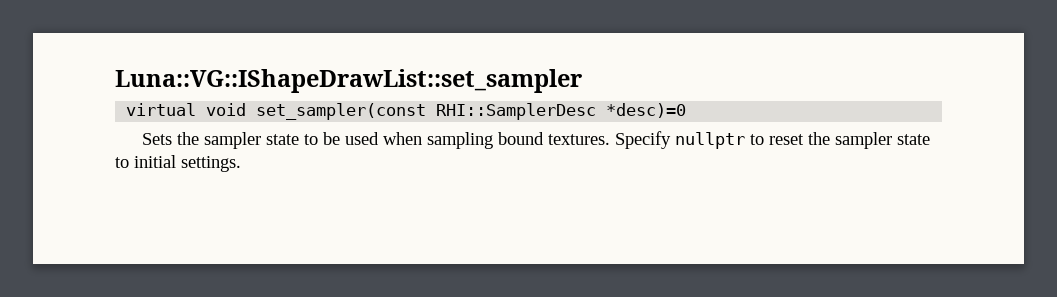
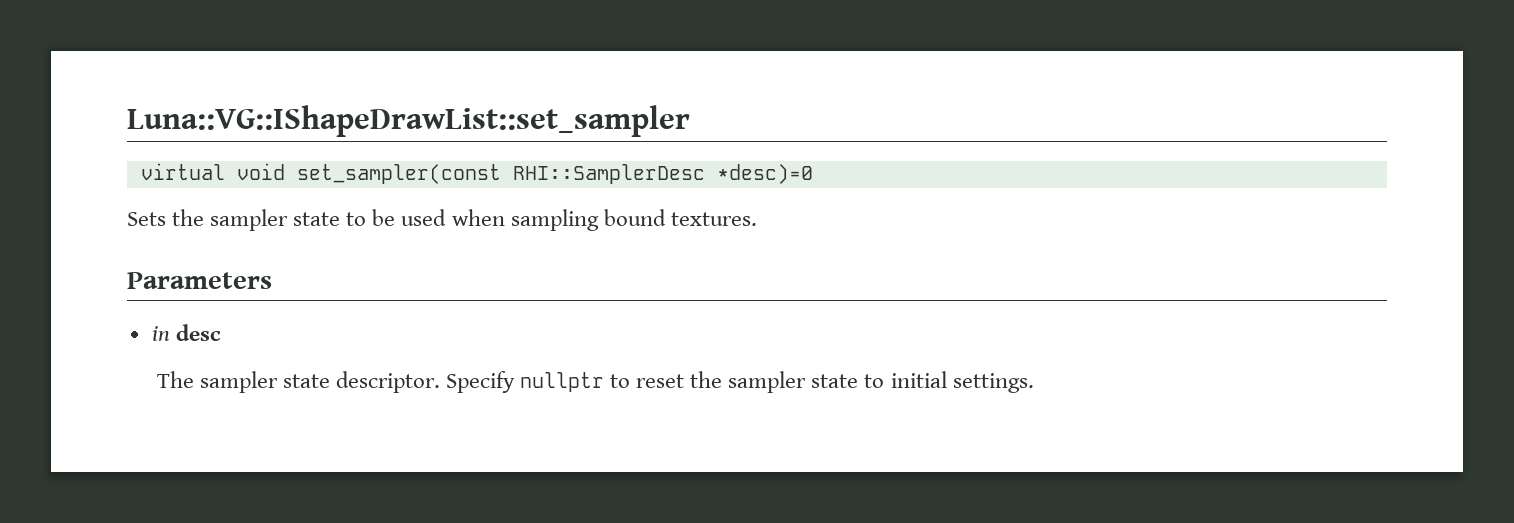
- Sets the sampler state to be used when sampling bound textures. Specify nullptr to reset the sampler state to initial settings.
+ Sets the sampler state to be used when sampling bound textures.
+ Parameters
+ in desc
+ The sampler state descriptor. Specify nullptr to reset the sampler state to initial settings.

